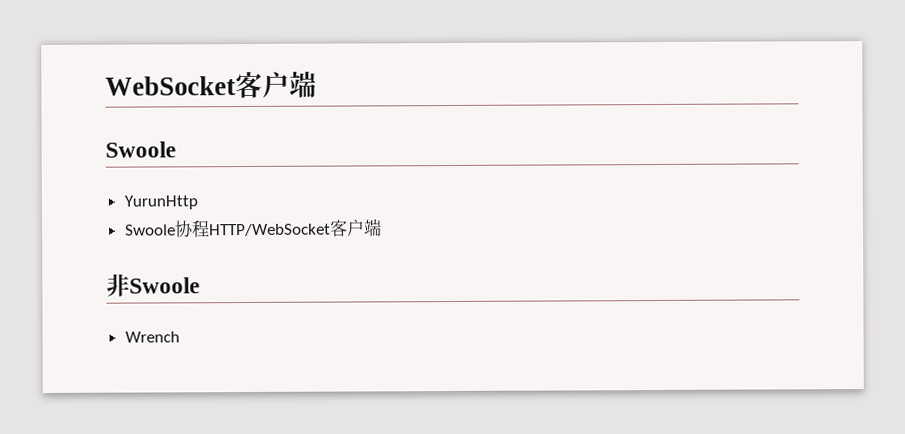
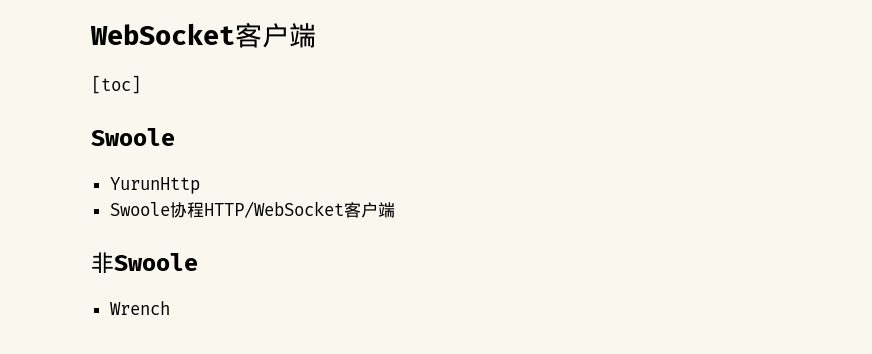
+ [toc]

